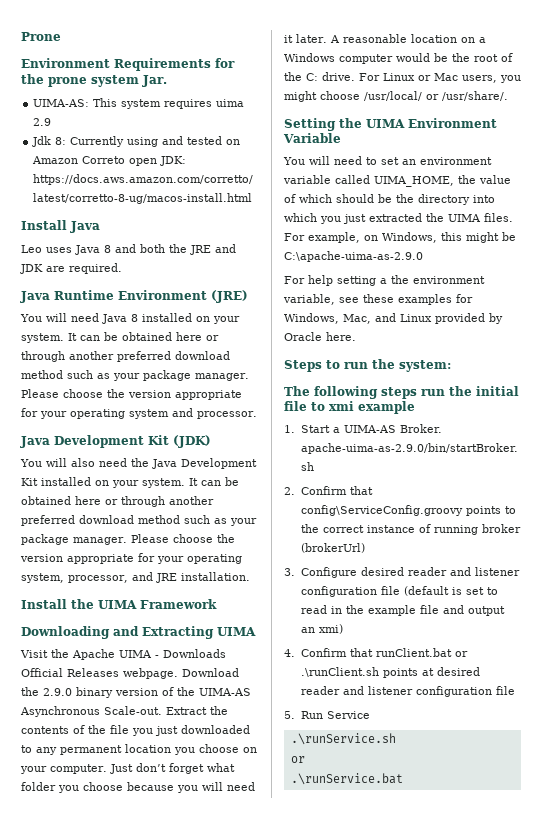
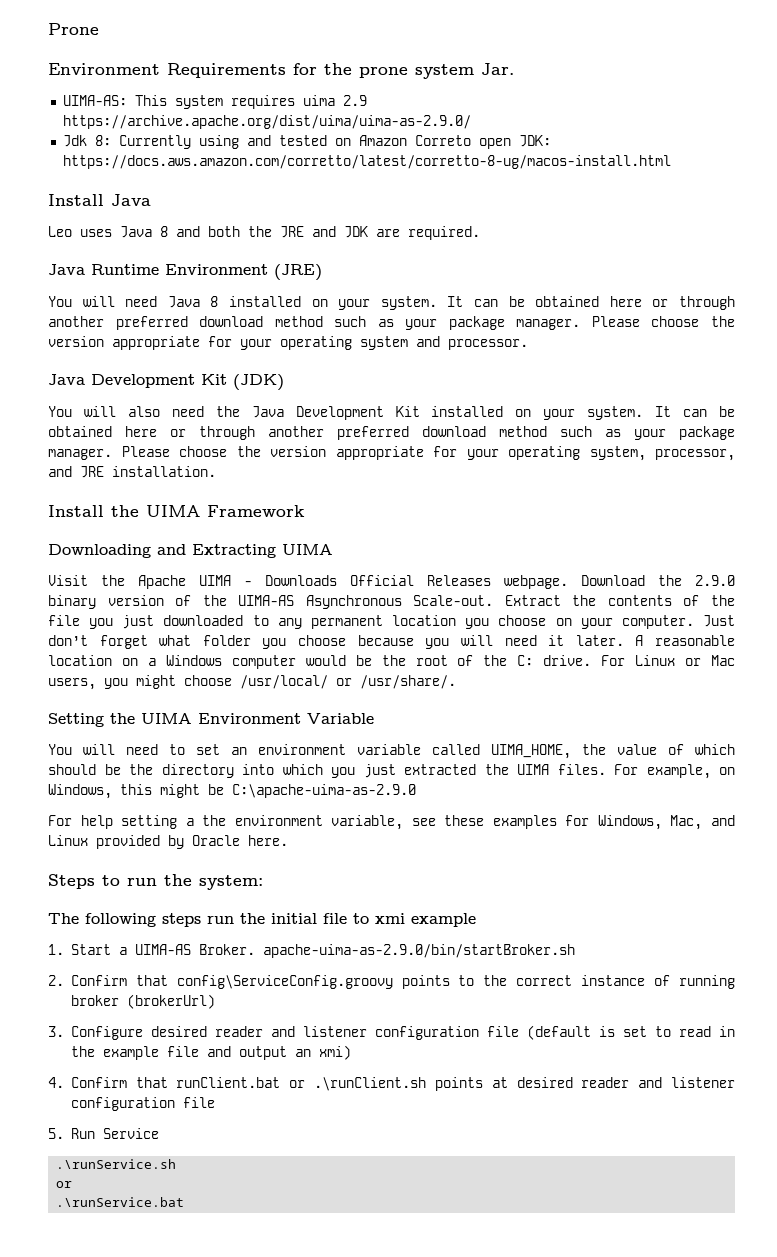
- UIMA-AS: This system requires uima 2.9
+ UIMA-AS: This system requires uima 2.9 https://archive.apache.org/dist/uima/uima-as-2.9.0/

